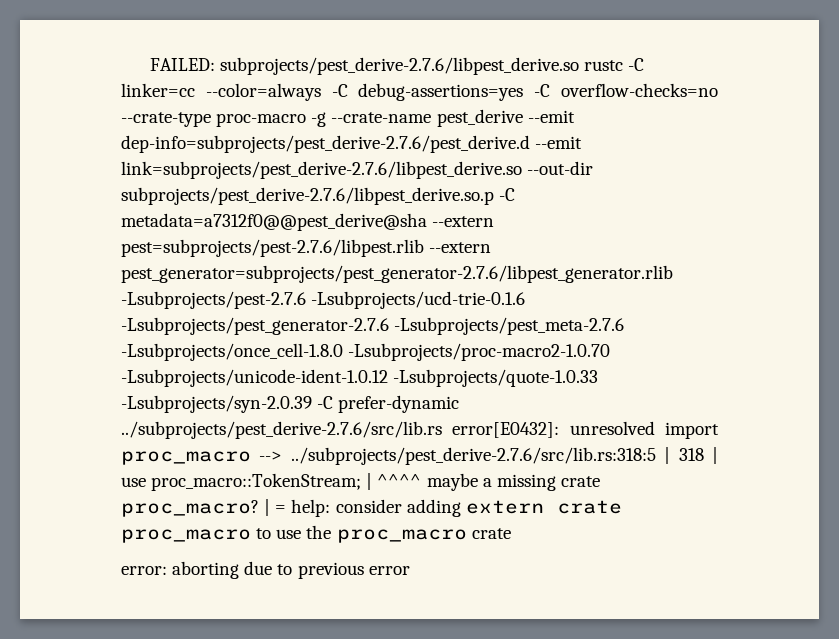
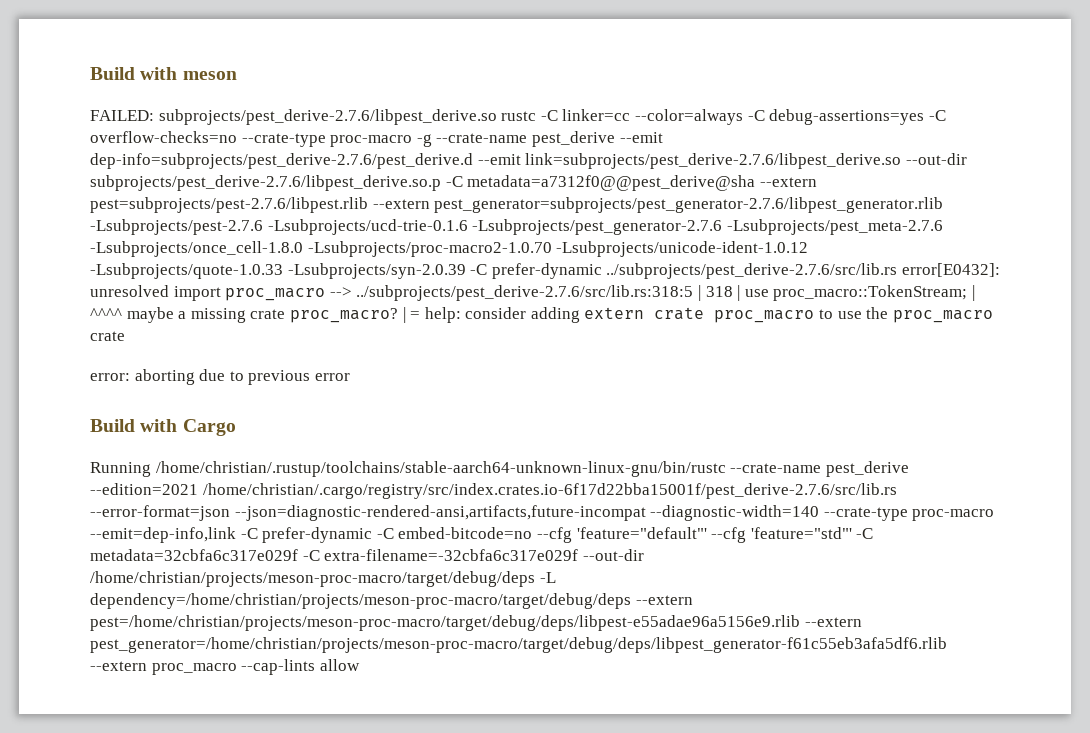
+ Build with meson
+ Build with Cargo
+ Running /home/christian/.rustup/toolchains/stable-aarch64-unknown-linux-gnu/bin/rustc --crate-name pest_derive --edition=2021 /home/christian/.cargo/registry/src/index.crates.io-6f17d22bba15001f/pest_derive-2.7.6/src/lib.rs --error-format=json --json=diagnostic-rendered-ansi,artifacts,future-incompat --diagnostic-width=140 --crate-type proc-macro --emit=dep-info,link -C prefer-dynamic -C embed-bitcode=no --cfg 'feature="default"' --cfg 'feature="std"' -C metadata=32cbfa6c317e029f -C extra-filename=-32cbfa6c317e029f --out-dir /home/christian/projects/meson-proc-macro/target/debug/deps -L dependency=/home/christian/projects/meson-proc-macro/target/debug/deps --extern pest=/home/christian/projects/meson-proc-macro/target/debug/deps/libpest-e55adae96a5156e9.rlib --extern pest_generator=/home/christian/projects/meson-proc-macro/target/debug/deps/libpest_generator-f61c55eb3afa5df6.rlib --extern proc_macro --cap-lints allow

